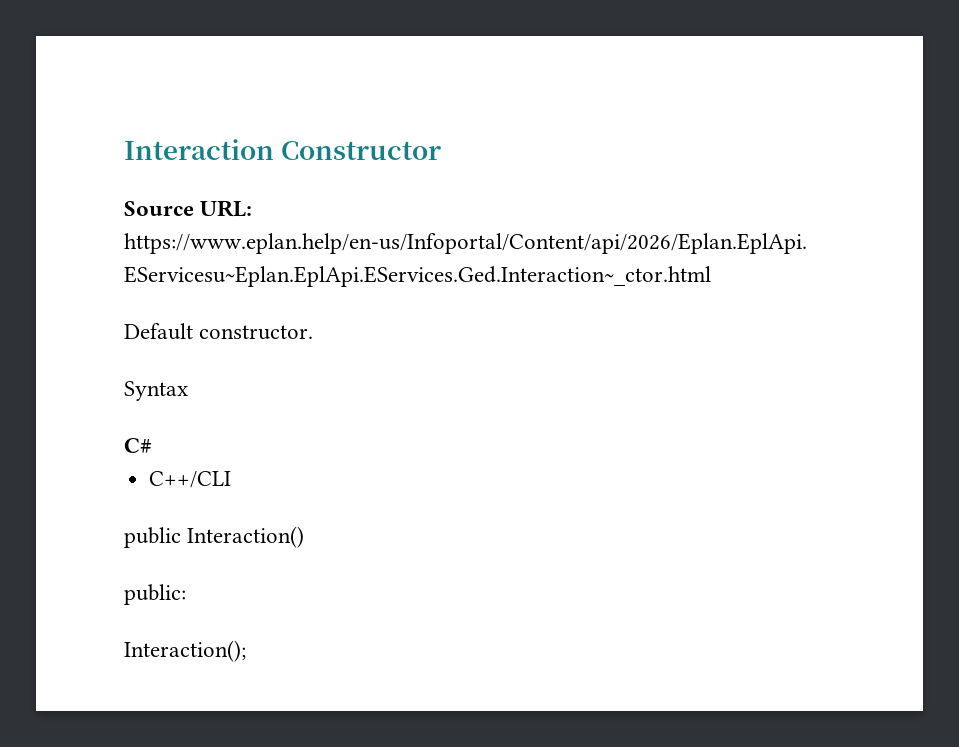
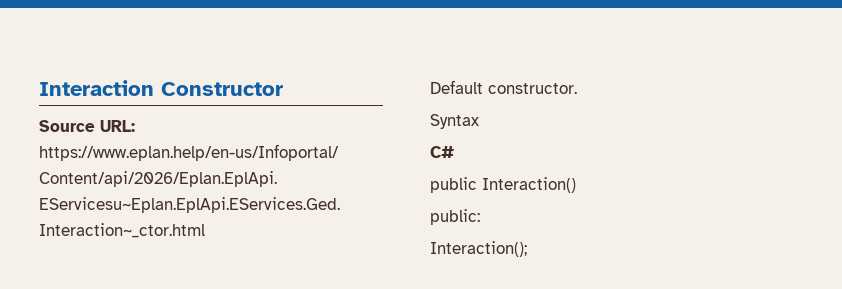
- C++/CLI

